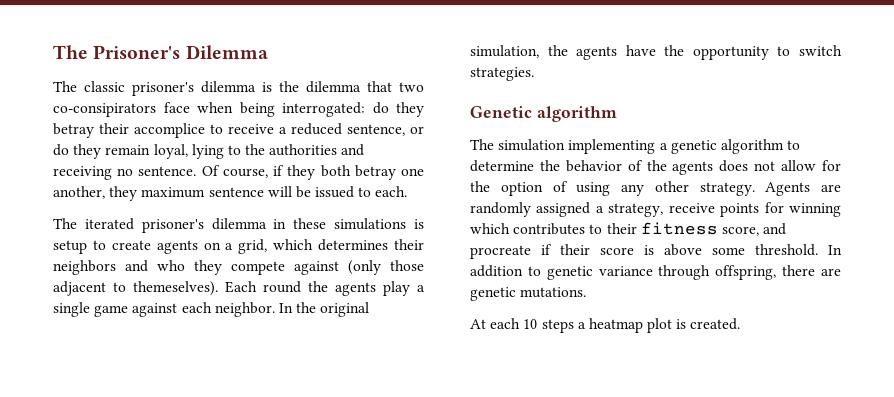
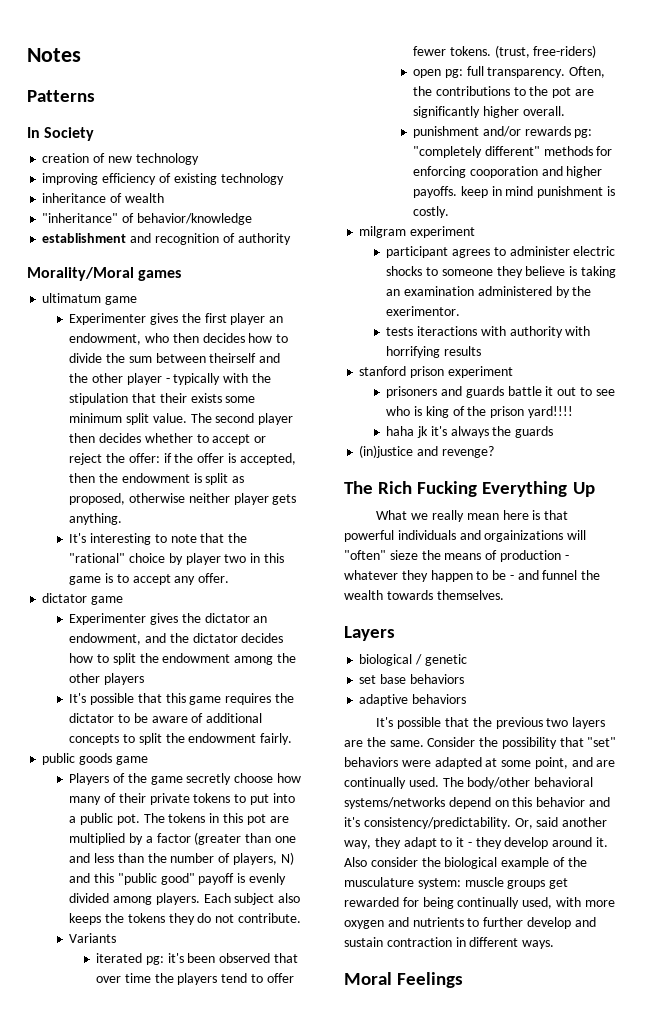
- The Prisoner's Dilemma
- The classic prisoner's dilemma is the dilemma that two co-consipirators face when being interrogated: do they betray their accomplice to receive a reduced sentence, or do they remain loyal, lying to the authorities and receiving no sentence. Of course, if they both betray one another, they maximum sentence will be issued to each.
- The iterated prisoner's dilemma in these simulations is setup to create agents on a grid, which determines their neighbors and who they compete against (only those adjacent to themeselves). Each round the agents play a single game against each neighbor. In the original simulation, the agents have the opportunity to switch strategies.
- Genetic algorithm
- The simulation implementing a genetic algorithm to determine the behavior of the agents does not allow for the option of using any other strategy. Agents are randomly assigned a strategy, receive points for winning which contributes to their fitness score, and procreate if their score is above some threshold. In addition to genetic variance through offspring, there are genetic mutations.
- At each 10 steps a heatmap plot is created.
+ Notes
+ Patterns
+ In Society
+ creation of new technology
+ improving efficiency of existing technology
+ inheritance of wealth
+ "inheritance" of behavior/knowledge
+ establishment and recognition of authority
+ Morality/Moral games
+ ultimatum game
+ Experimenter gives the first player an endowment, who then decides how to divide the sum between theirself and the other player - typically with the stipulation that their exists some minimum split value. The second player then decides whether to accept or reject the offer: if the offer is accepted, then the endowment is split as proposed, otherwise neither player gets anything.
+ It's interesting to note that the "rational" choice by player two in this game is to accept any offer.
+ dictator game
+ Experimenter gives the dictator an endowment, and the dictator decides how to split the endowment among the other players
+ It's possible that this game requires the dictator to be aware of additional concepts to split the endowment fairly.
+ public goods game
+ Players of the game secretly choose how many of their private tokens to put into a public pot. The tokens in this pot are multiplied by a factor (greater than one and less than the number of players, N) and this "public good" payoff is evenly divided among players. Each subject also keeps the tokens they do not contribute.
+ Variants
+ iterated pg: it's been observed that over time the players tend to offer fewer tokens. (trust, free-riders)
+ open pg: full transparency. Often, the contributions to the pot are significantly higher overall.
+ punishment and/or rewards pg: "completely different" methods for enforcing cooporation and higher payoffs. keep in mind punishment is costly.
+ milgram experiment
+ participant agrees to administer electric shocks to someone they believe is taking an examination administered by the exerimentor.
+ tests iteractions with authority with horrifying results
+ stanford prison experiment
+ prisoners and guards battle it out to see who is king of the prison yard!!!!
+ haha jk it's always the guards
+ (in)justice and revenge?
+ The Rich Fucking Everything Up
+ What we really mean here is that powerful individuals and orgainizations will "often" sieze the means of production - whatever they happen to be - and funnel the wealth towards themselves.
+ Layers
+ biological / genetic
+ set base behaviors
+ adaptive behaviors
+ It's possible that the previous two layers are the same. Consider the possibility that "set" behaviors were adapted at some point, and are continually used. The body/other behavioral systems/networks depend on this behavior and it's consistency/predictability. Or, said another way, they adapt to it - they develop around it. Also consider the biological example of the musculature system: muscle groups get rewarded for being continually used, with more oxygen and nutrients to further develop and sustain contraction in different ways.
+ Moral Feelings

